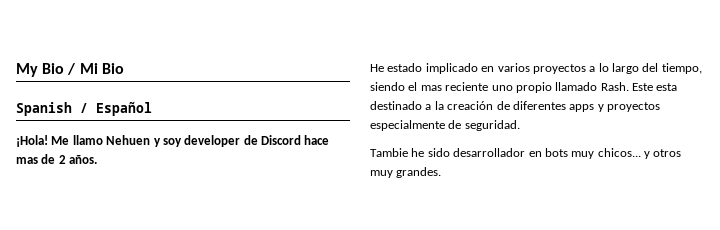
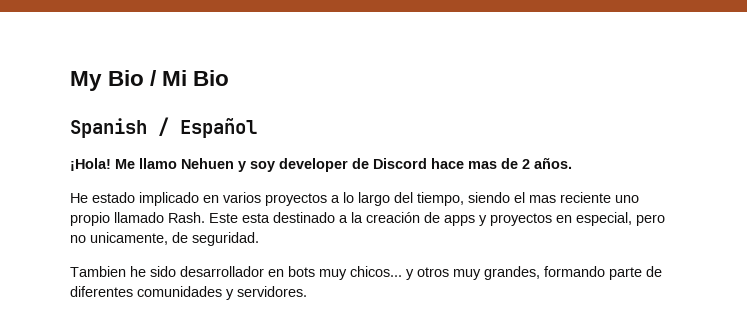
- Este esta destinado a la creación de diferentes apps y proyectos especialmente de seguridad.
+ Este esta destinado a la creación de apps y proyectos en especial, pero no unicamente, de seguridad.
- Tambie he sido desarrollador en bots muy chicos... y otros muy grandes.
+ Tambien he sido desarrollador en bots muy chicos... y otros muy grandes, formando parte de diferentes comunidades y servidores.

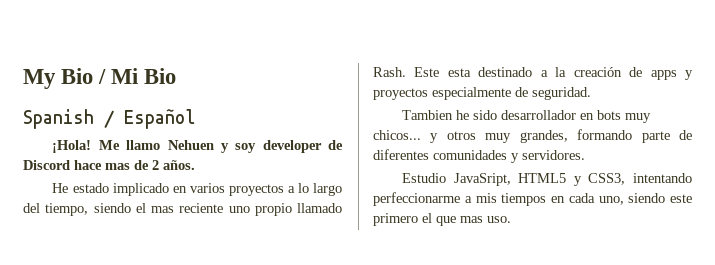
- Este esta destinado a la creación de apps y proyectos en especial, pero no unicamente, de seguridad.
+ Este esta destinado a la creación de apps y proyectos especialmente de seguridad.
+ Estudio JavaSript, HTML5 y CSS3, intentando perfeccionarme a mis tiempos en cada uno, siendo este primero el que mas uso.

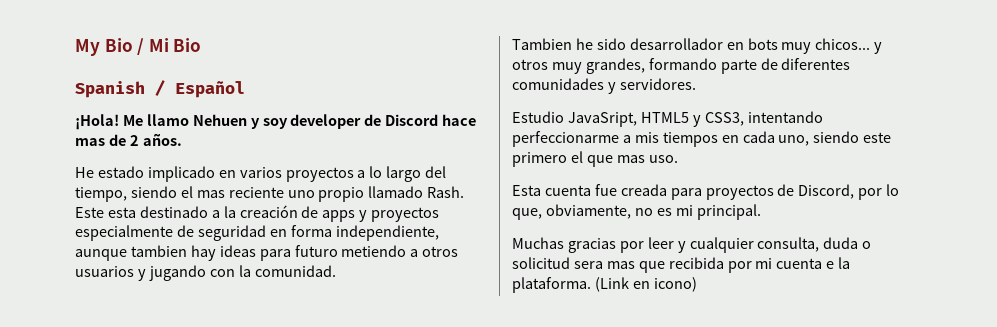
- Este esta destinado a la creación de apps y proyectos especialmente de seguridad.
+ Este esta destinado a la creación de apps y proyectos especialmente de seguridad en forma independiente, aunque tambien hay ideas para futuro metiendo a otros usuarios y jugando con la comunidad.
+ Esta cuenta fue creada para proyectos de Discord, por lo que, obviamente, no es mi principal.
+ Muchas gracias por leer y cualquier consulta, duda o solicitud sera mas que recibida por mi cuenta e la plataforma. (Link en icono)

